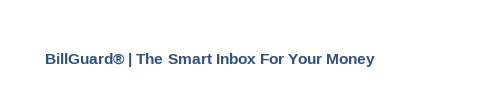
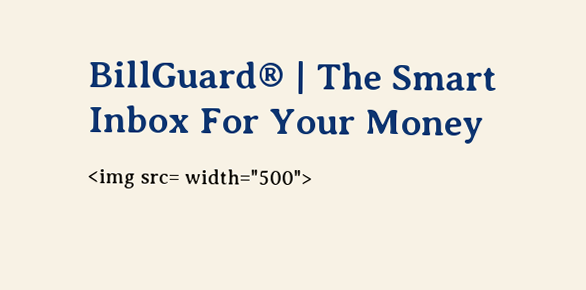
+ <img src= width="500">

